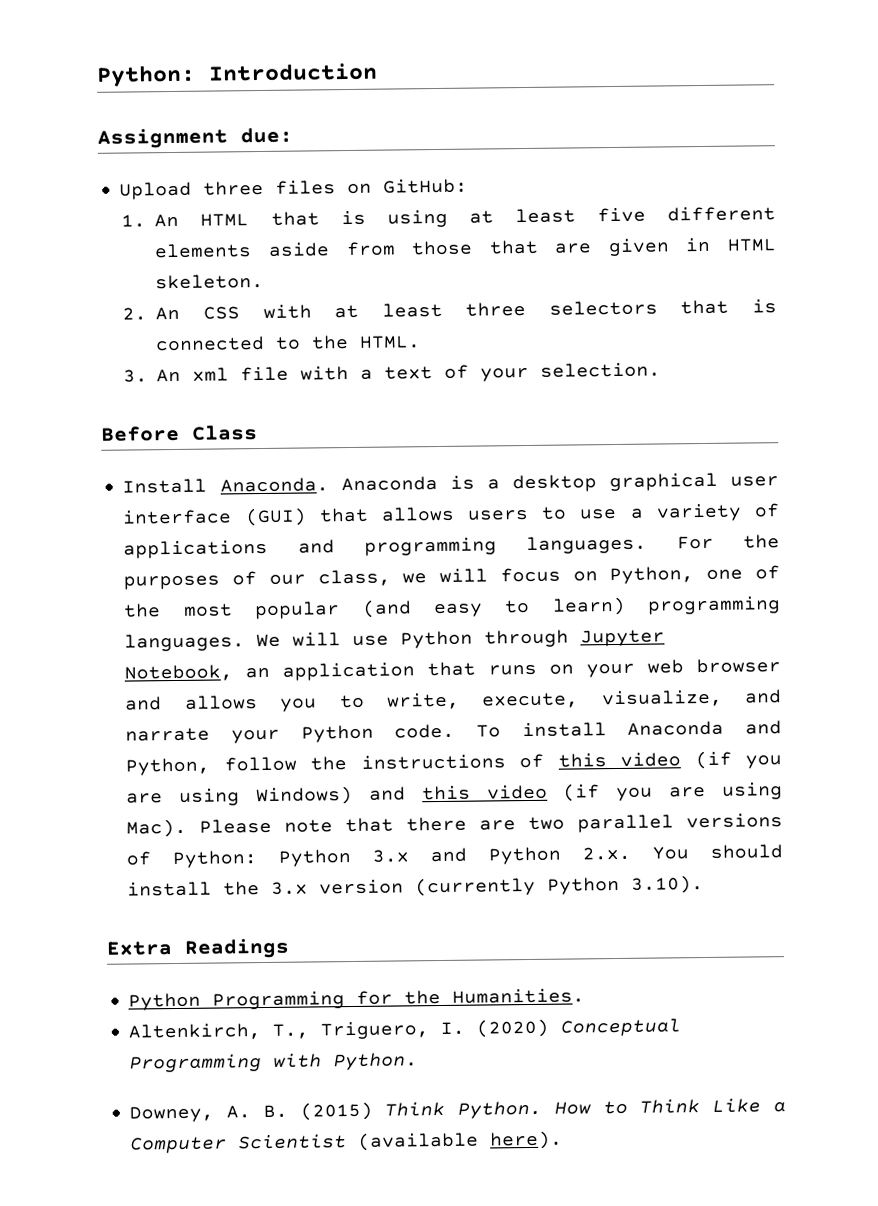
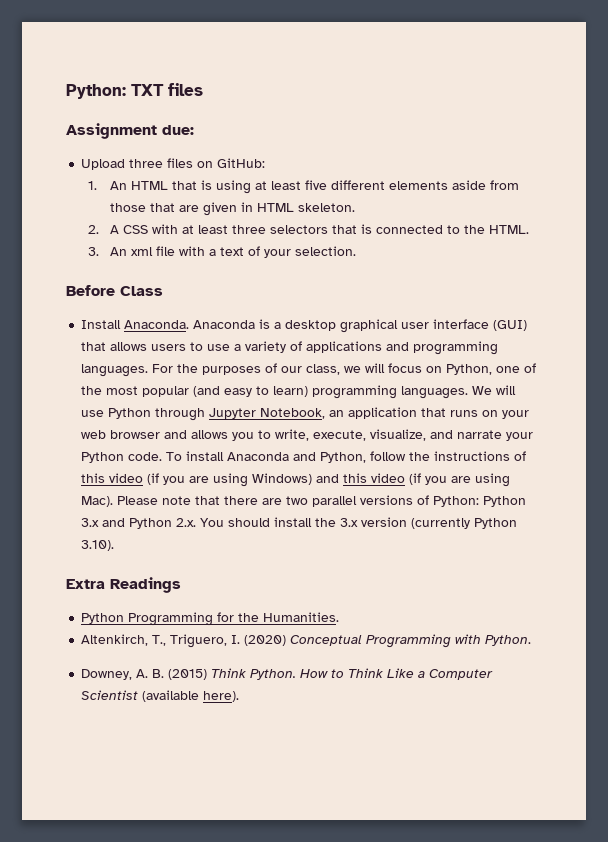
- Python: Introduction
+ Python: TXT files
- 2. An CSS with at least three selectors that is connected to the HTML.
+ 2. A CSS with at least three selectors that is connected to the HTML.

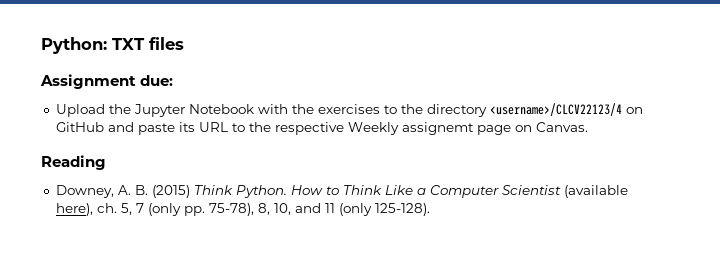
- Upload three files on GitHub:
- 1. An HTML that is using at least five different elements aside from those that are given in HTML skeleton.
- 2. A CSS with at least three selectors that is connected to the HTML.
- 3. An xml file with a text of your selection.
- Before Class
- Install Anaconda. Anaconda is a desktop graphical user interface (GUI) that allows users to use a variety of applications and programming languages. For the purposes of our class, we will focus on Python, one of the most popular (and easy to learn) programming languages. We will use Python through Jupyter Notebook, an application that runs on your web browser and allows you to write, execute, visualize, and narrate your Python code. To install Anaconda and Python, follow the instructions of this video (if you are using Windows) and this video (if you are using Mac). Please note that there are two parallel versions of Python: Python 3.x and Python 2.x. You should install the 3.x version (currently Python 3.10).
- Extra Readings
- Python Programming for the Humanities.
- Altenkirch, T., Triguero, I. (2020) Conceptual Programming with Python.
+ Upload the Jupyter Notebook with the exercises to the directory <username>/CLCV22123/4 on GitHub and paste its URL to the respective Weekly assignemt page on Canvas.
+ Reading
- How to Think Like a Computer Scientist (available here).
+ How to Think Like a Computer Scientist (available here), ch. 5, 7 (only pp. 75-78), 8, 10, and 11 (only 125-128).

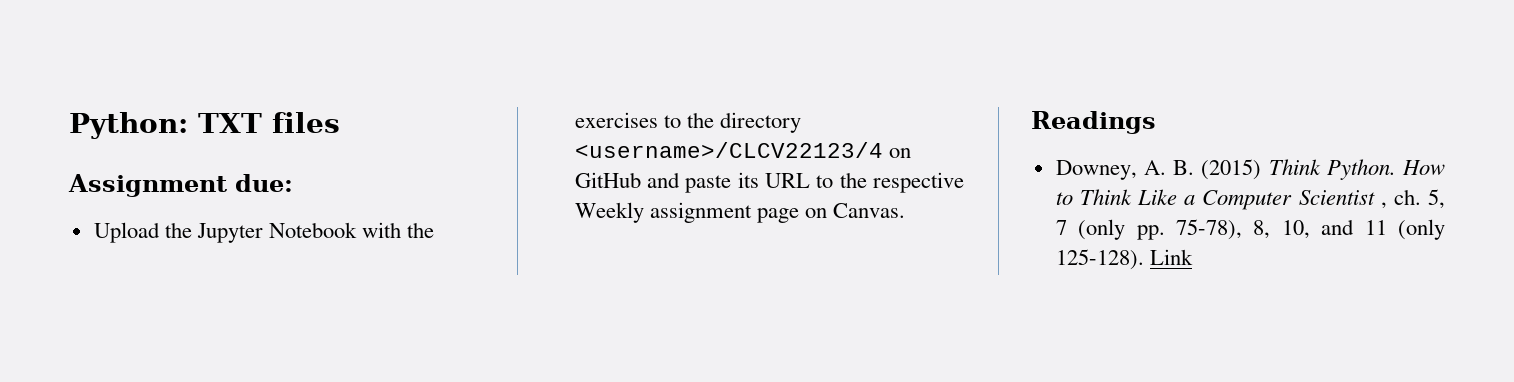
- Upload the Jupyter Notebook with the exercises to the directory <username>/CLCV22123/4 on GitHub and paste its URL to the respective Weekly assignemt page on Canvas.
+ Upload the Jupyter Notebook with the exercises to the directory <username>/CLCV22123/4 on GitHub and paste its URL to the respective Weekly assignment page on Canvas.
- Reading
+ Readings
- How to Think Like a Computer Scientist (available here), ch. 5, 7 (only pp. 75-78), 8, 10, and 11 (only 125-128).
+ How to Think Like a Computer Scientist , ch. 5, 7 (only pp. 75-78), 8, 10, and 11 (only 125-128).
+ Link

